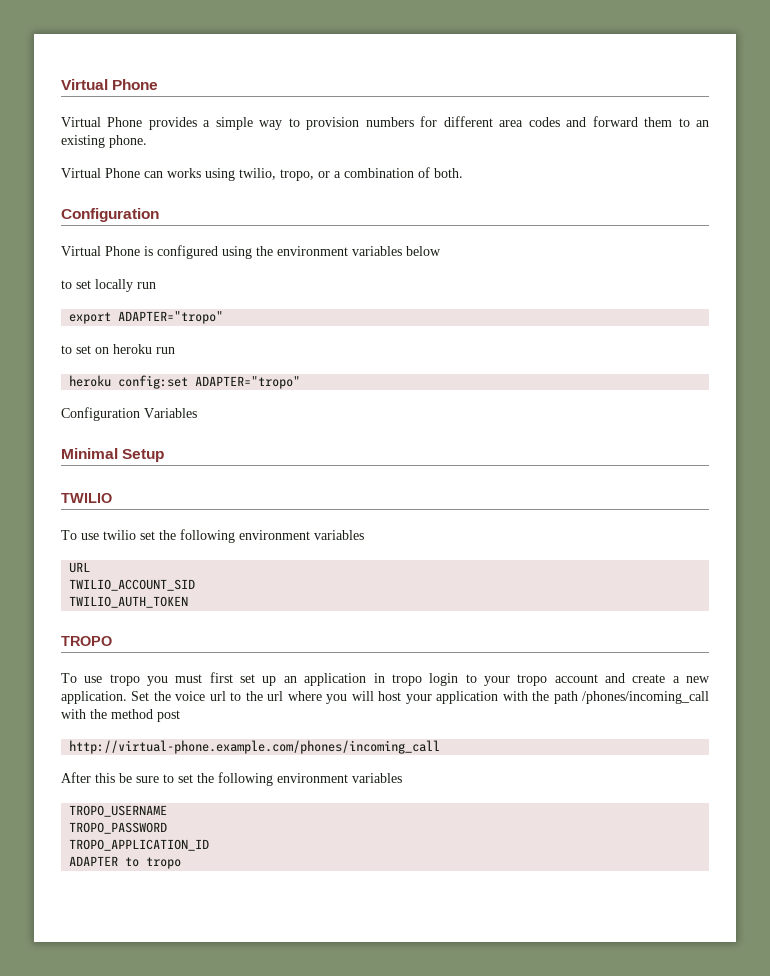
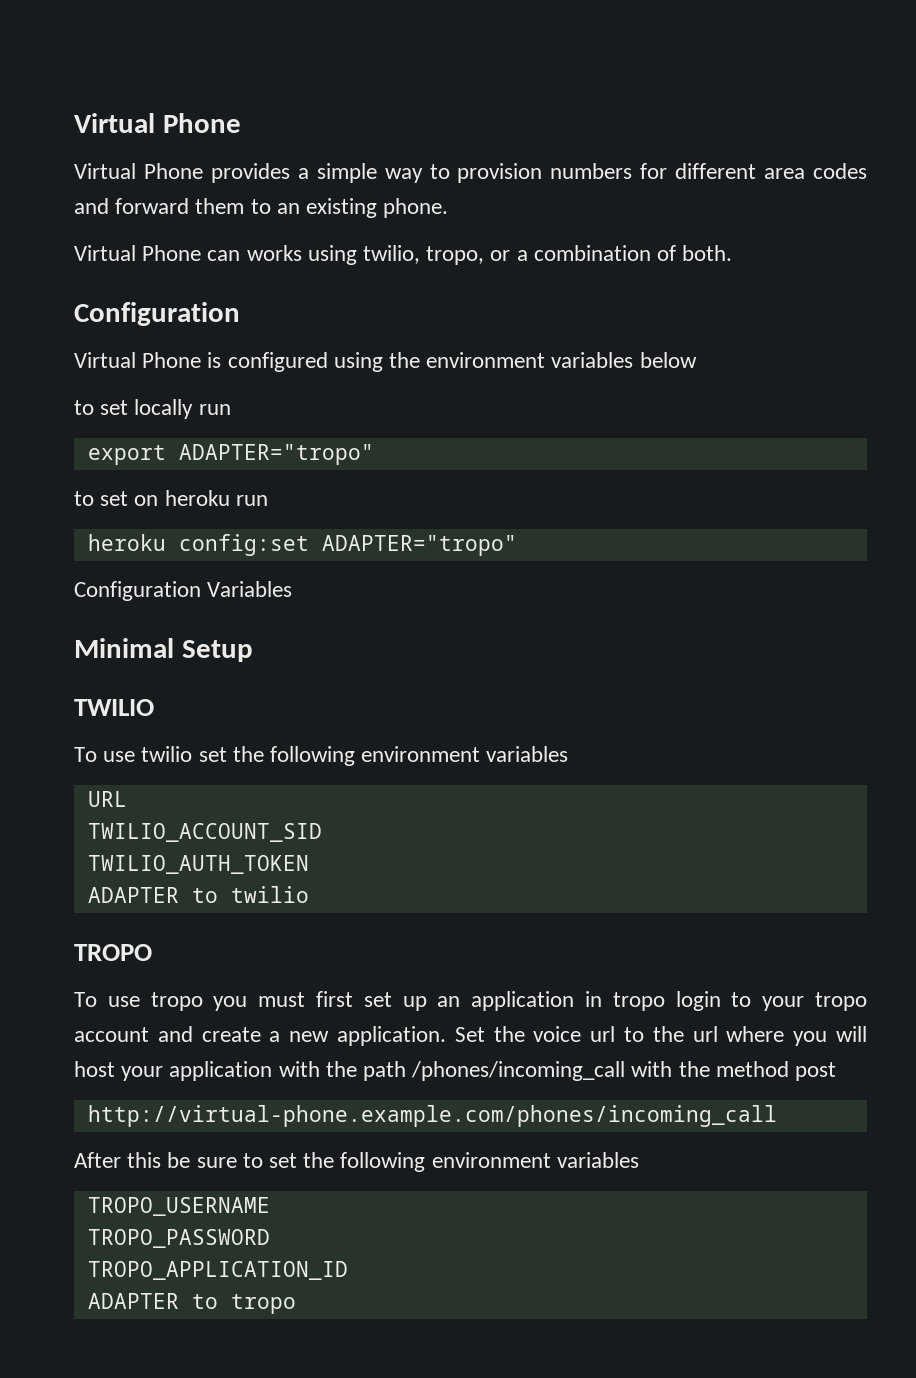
+ ADAPTER to twilio

